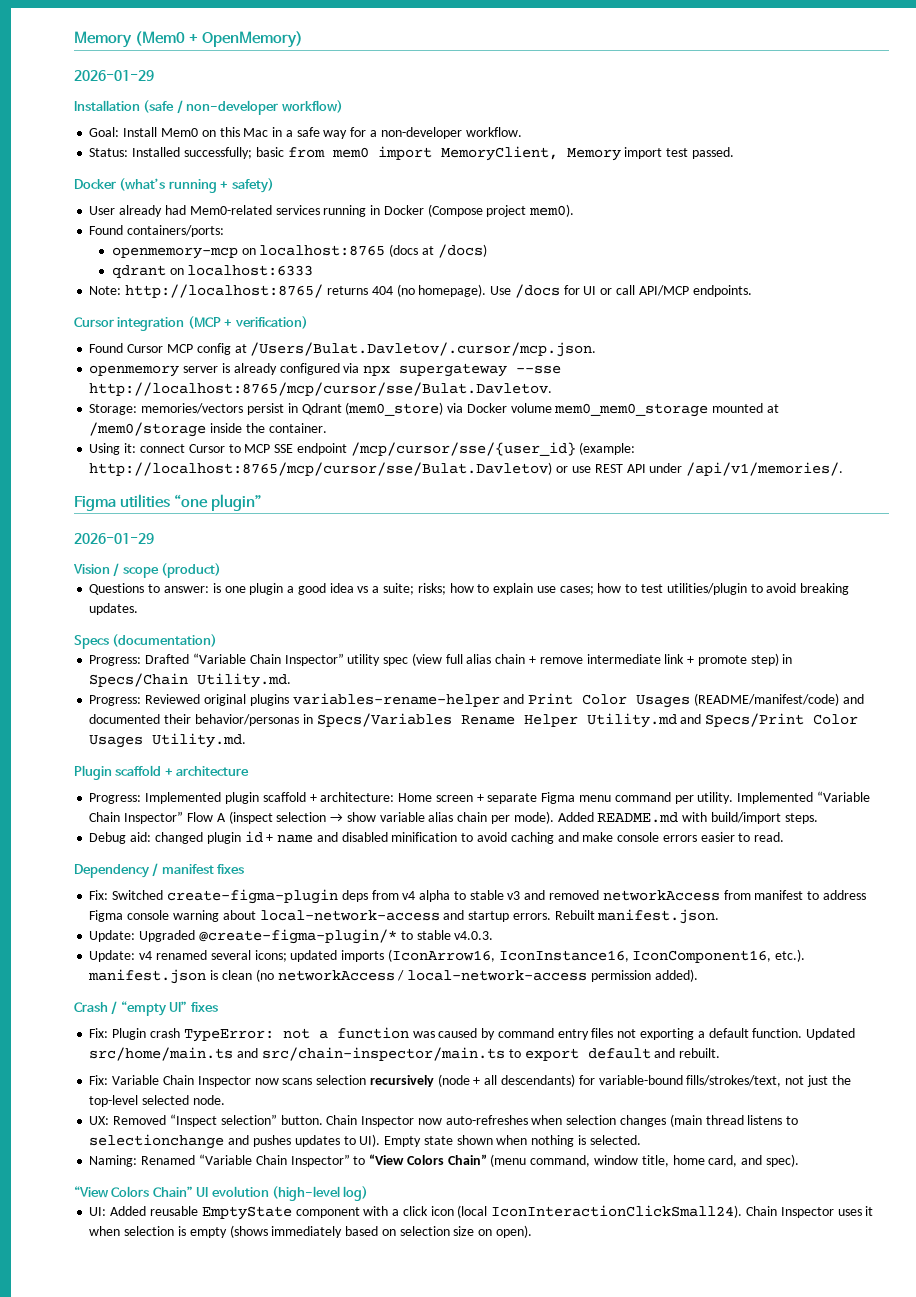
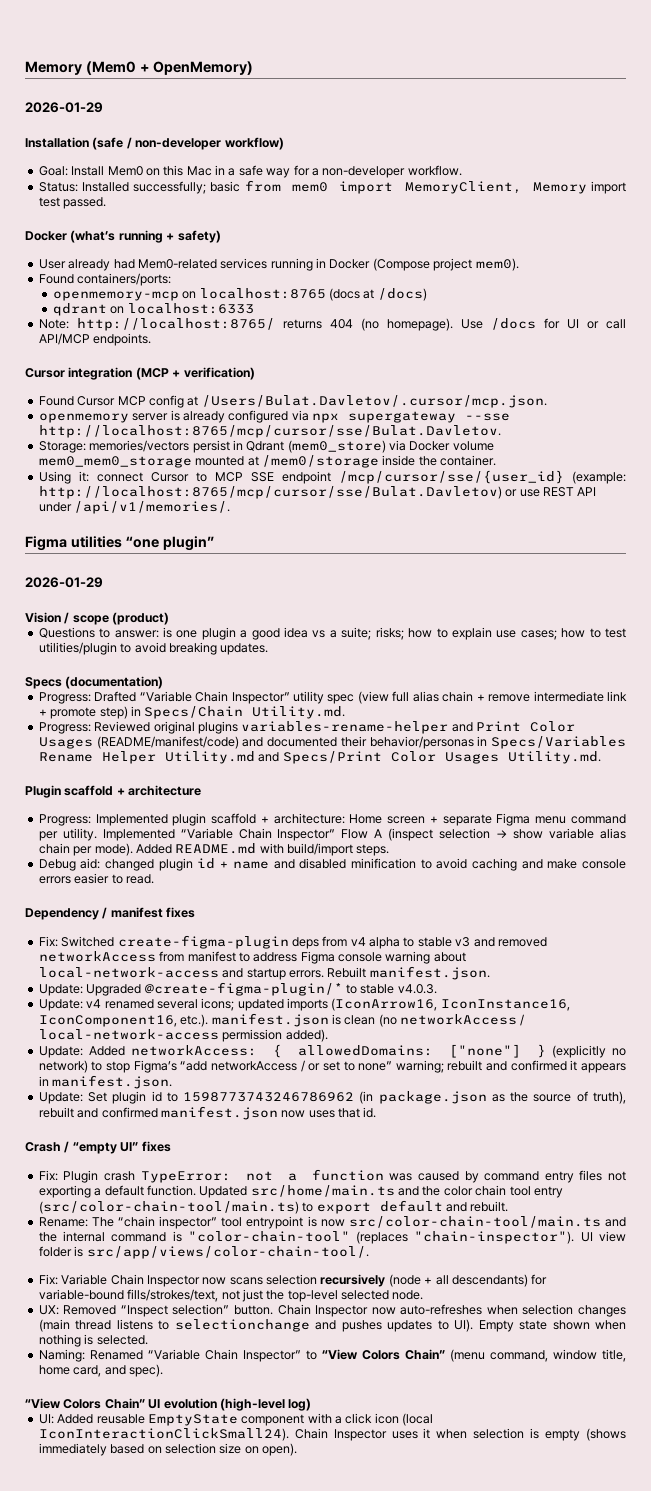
+ Update: Added networkAccess: { allowedDomains: ["none"] } (explicitly no network) to stop Figma’s “add networkAccess / or set to none” warning; rebuilt and confirmed it appears in manifest.json.
+ Update: Set plugin id to 1598773743246786962 (in package.json as the source of truth), rebuilt and confirmed manifest.json now uses that id.
- Updated src/home/main.ts and src/chain-inspector/main.ts to export default and rebuilt.
+ Updated src/home/main.ts and the color chain tool entry (src/color-chain-tool/main.ts) to export default and rebuilt.
+ Rename: The “chain inspector” tool entrypoint is now src/color-chain-tool/main.ts and the internal command is "color-chain-tool" (replaces "chain-inspector"). UI view folder is src/app/views/color-chain-tool/.

